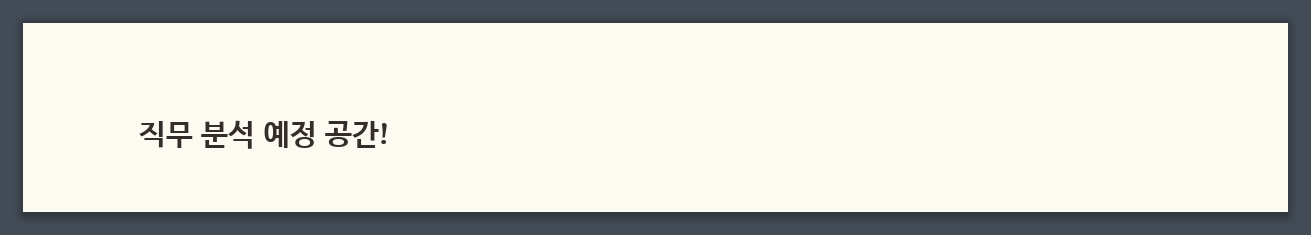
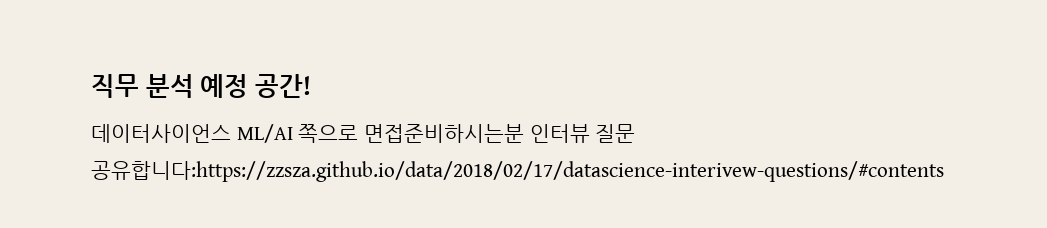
+ 데이터사이언스 ML/AI 쪽으로 면접준비하시는분 인터뷰 질문 공유합니다:https://zzsza.github.io/data/2018/02/17/datascience-interivew-questions/#contents

